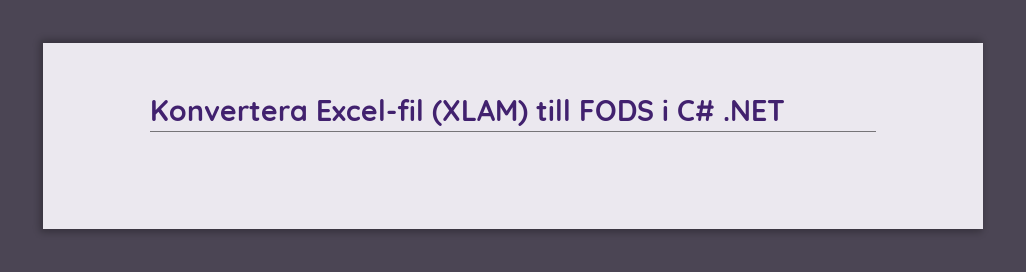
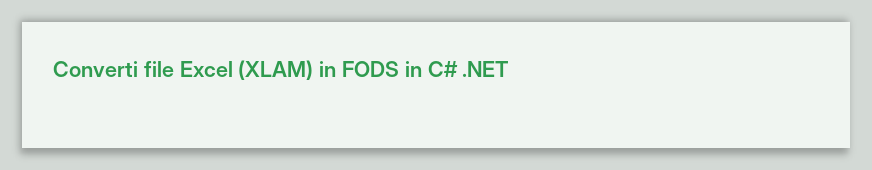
- Konvertera Excel-fil (XLAM) till FODS i C# .NET
+ Converti file Excel (XLAM) in FODS in C# .NET

